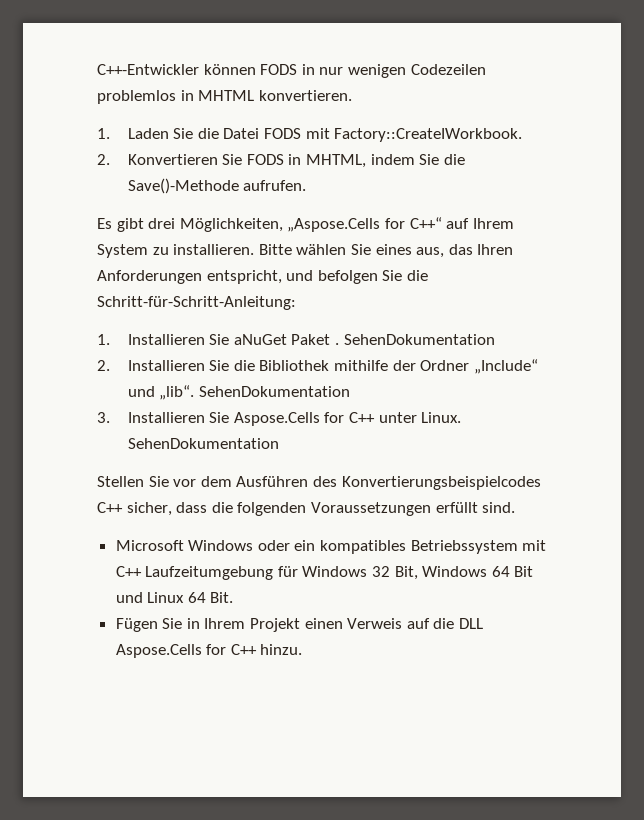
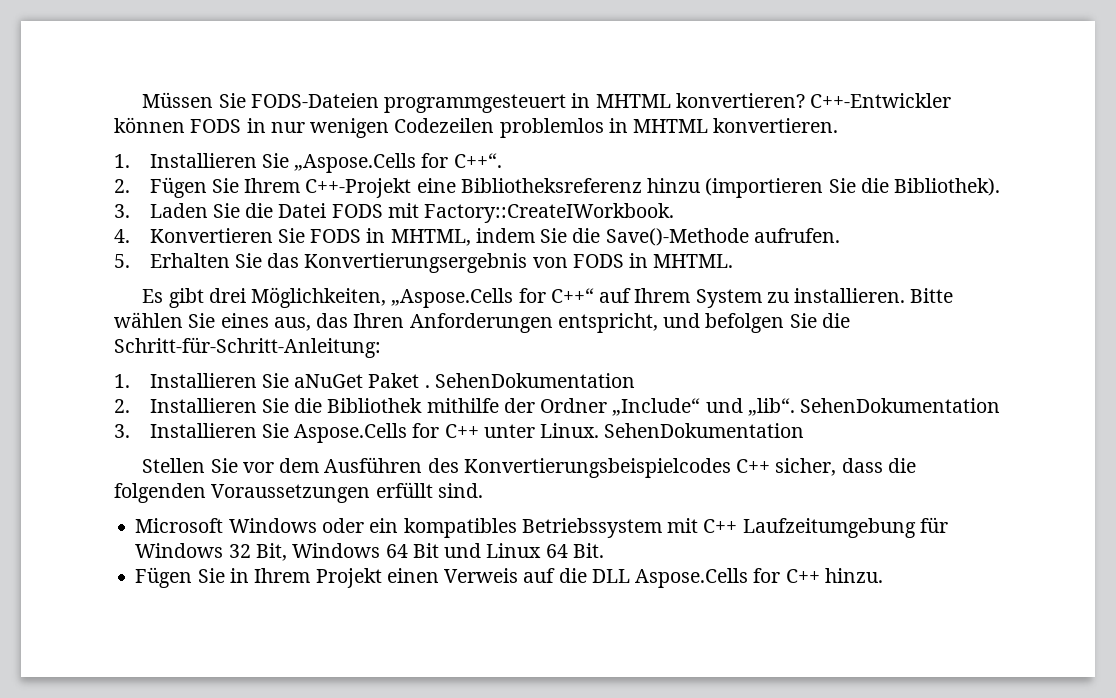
+ Müssen Sie FODS-Dateien programmgesteuert in MHTML konvertieren?
- 1. Laden Sie die Datei FODS mit Factory::CreateIWorkbook.
+ 1. Installieren Sie „Aspose.Cells for C++“.
+ 2. Fügen Sie Ihrem C++-Projekt eine Bibliotheksreferenz hinzu (importieren Sie die Bibliothek).
+ 3. Laden Sie die Datei FODS mit Factory::CreateIWorkbook.
- 2. Konvertieren Sie FODS in MHTML, indem Sie die Save()-Methode aufrufen.
+ 4. Konvertieren Sie FODS in MHTML, indem Sie die Save()-Methode aufrufen.
+ 5. Erhalten Sie das Konvertierungsergebnis von FODS in MHTML.

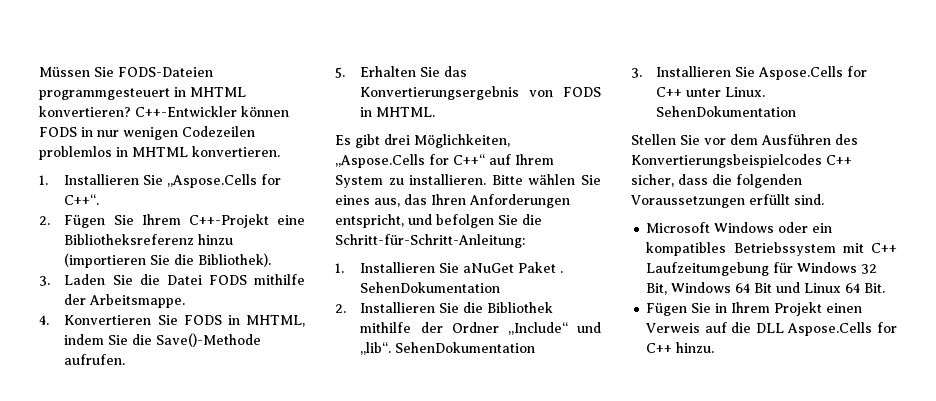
- 3. Laden Sie die Datei FODS mit Factory::CreateIWorkbook.
+ 3. Laden Sie die Datei FODS mithilfe der Arbeitsmappe.

